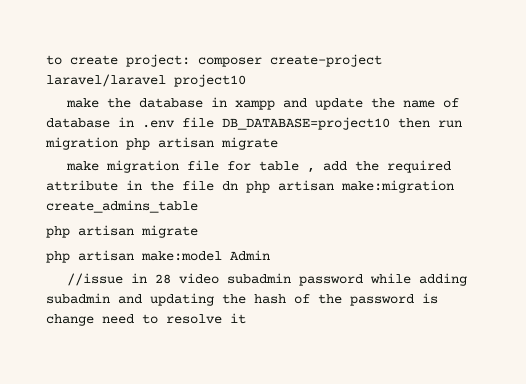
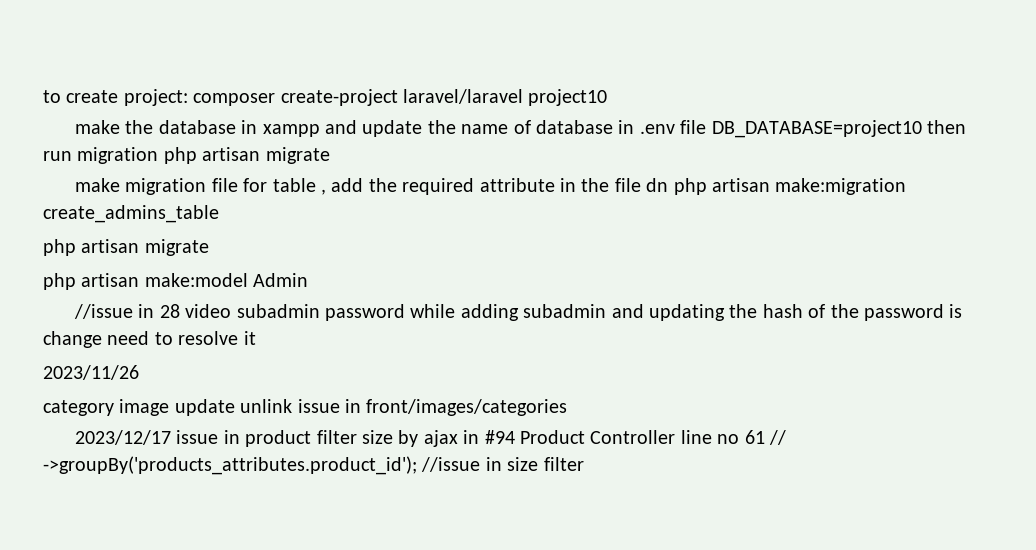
+ 2023/11/26
+ category image update unlink issue in front/images/categories
+ 2023/12/17 issue in product filter size by ajax in #94 Product Controller line no 61 // ->groupBy('products_attributes.product_id'); //issue in size filter

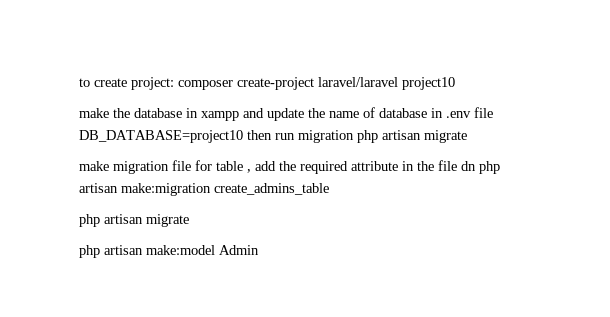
- //issue in 28 video subadmin password while adding subadmin and updating the hash of the password is change need to resolve it
- 2023/11/26
- category image update unlink issue in front/images/categories
- 2023/12/17 issue in product filter size by ajax in #94 Product Controller line no 61 // ->groupBy('products_attributes.product_id'); //issue in size filter

